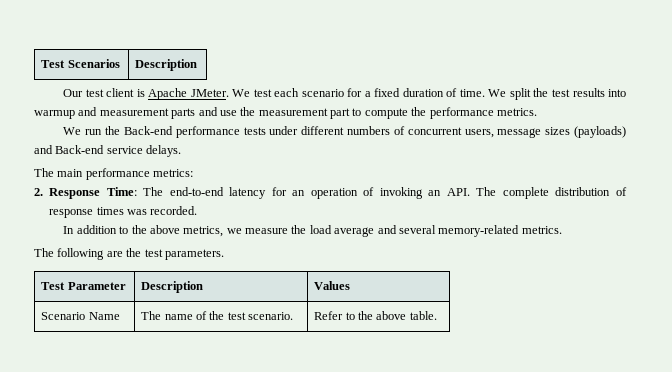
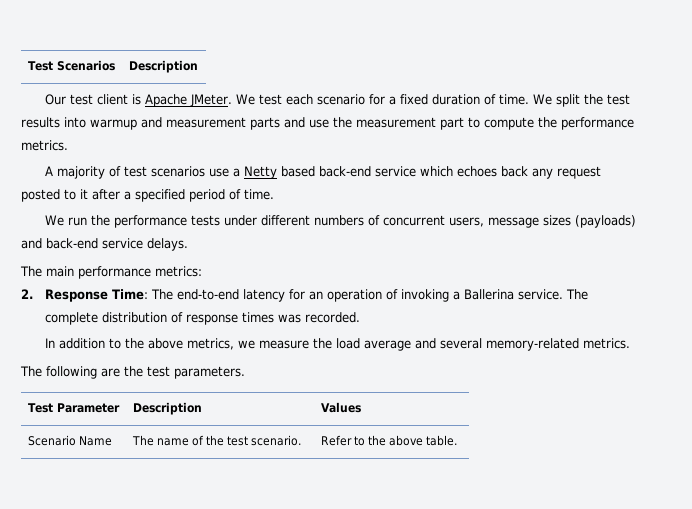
+ A majority of test scenarios use a Netty based back-end service which echoes back any request posted to it after a specified period of time.
- We run the Back-end performance tests under different numbers of concurrent users, message sizes (payloads) and Back-end service delays.
+ We run the performance tests under different numbers of concurrent users, message sizes (payloads) and back-end service delays.
- 2. Response Time: The end-to-end latency for an operation of invoking an API. The complete distribution of response times was recorded.
+ 2. Response Time: The end-to-end latency for an operation of invoking a Ballerina service. The complete distribution of response times was recorded.

